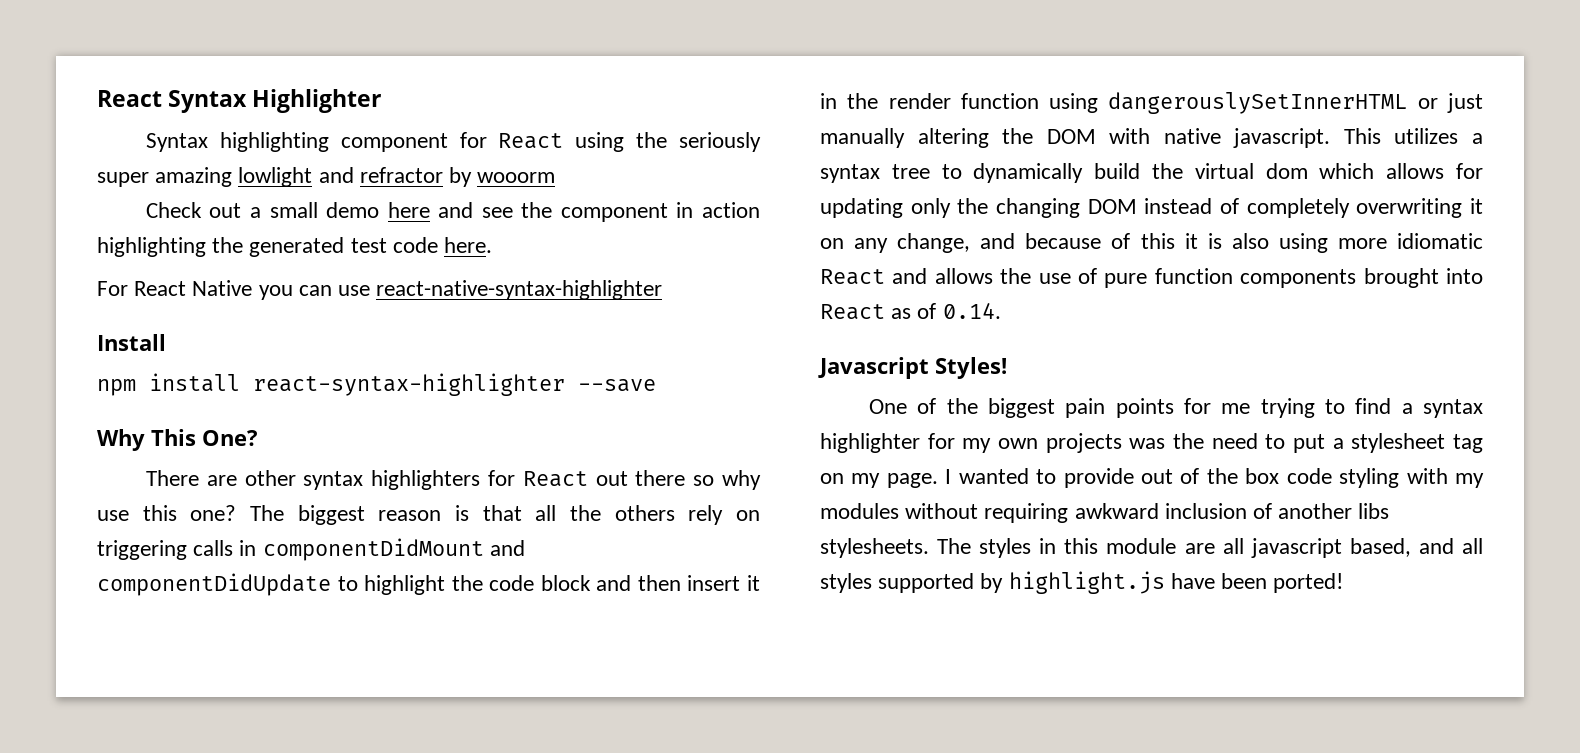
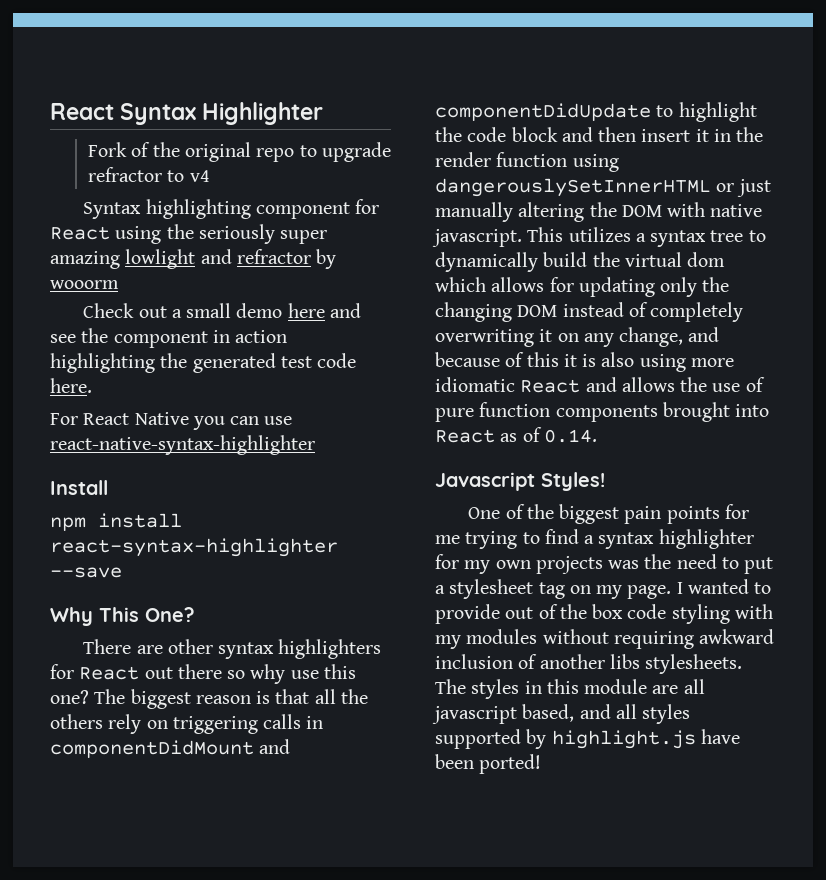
+ Fork of the original repo to upgrade refractor to v4

